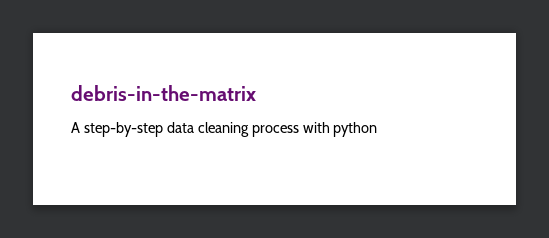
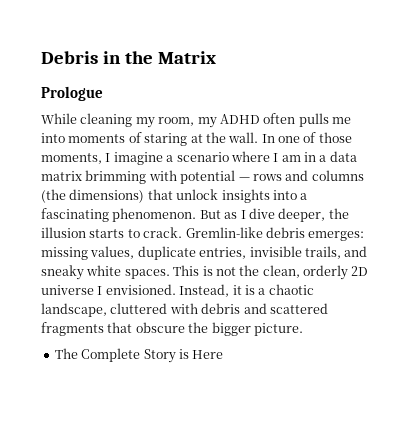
- debris-in-the-matrix
- A step-by-step data cleaning process with python
+ Debris in the Matrix
+ Prologue
+ While cleaning my room, my ADHD often pulls me into moments of staring at the wall. In one of those moments, I imagine a scenario where I am in a data matrix brimming with potential — rows and columns (the dimensions) that unlock insights into a fascinating phenomenon. But as I dive deeper, the illusion starts to crack. Gremlin-like debris emerges: missing values, duplicate entries, invisible trails, and sneaky white spaces. This is not the clean, orderly 2D universe I envisioned. Instead, it is a chaotic landscape, cluttered with debris and scattered fragments that obscure the bigger picture.
+ The Complete Story is Here

